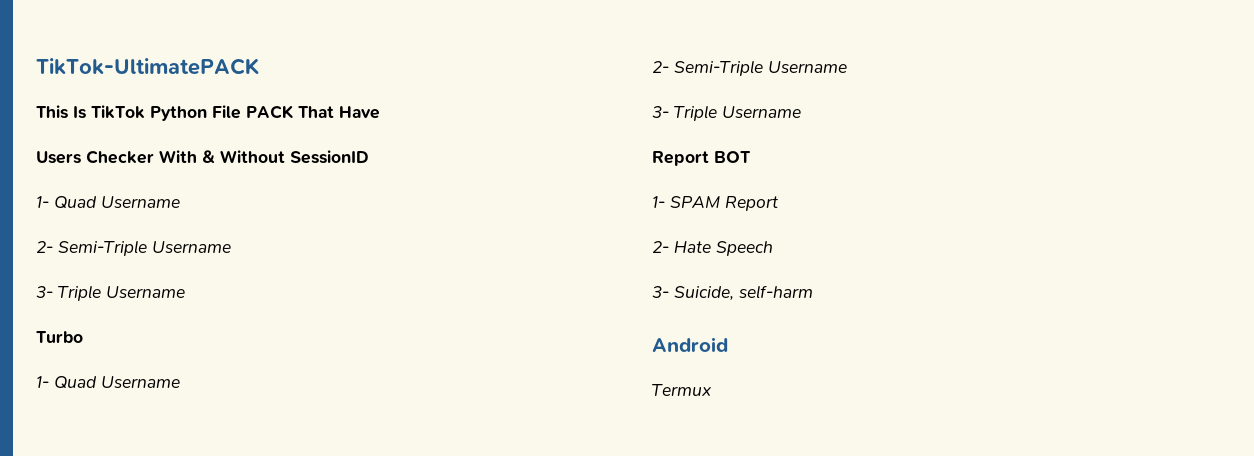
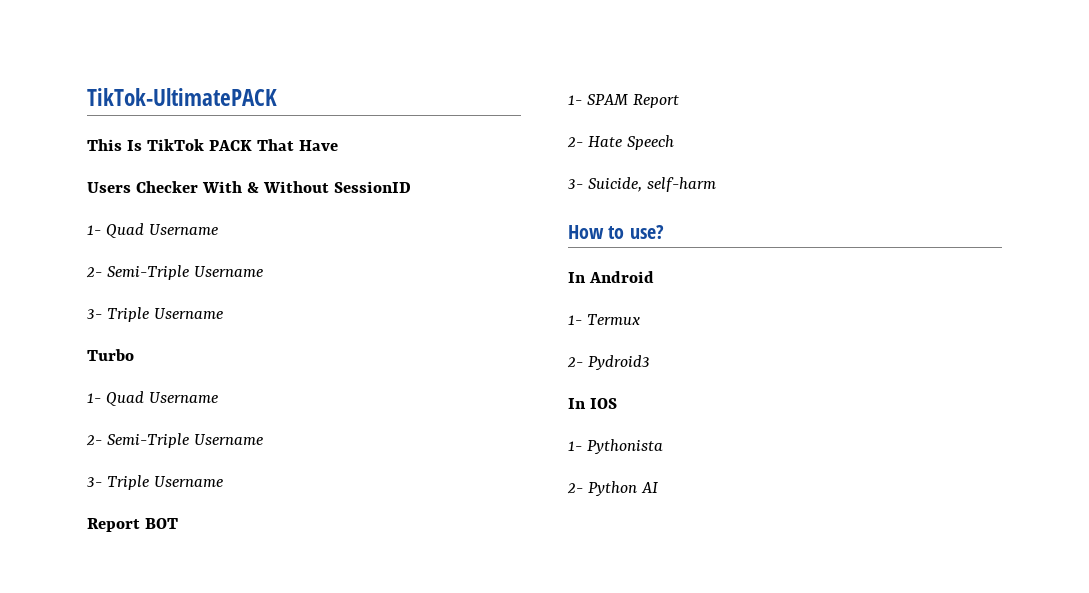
- This Is TikTok Python File PACK That Have
+ This Is TikTok PACK That Have
- Android
+ How to use?
+ In Android
- Termux
+ 1- Termux
+ 2- Pydroid3
+ In IOS
+ 1- Pythonista
+ 2- Python AI

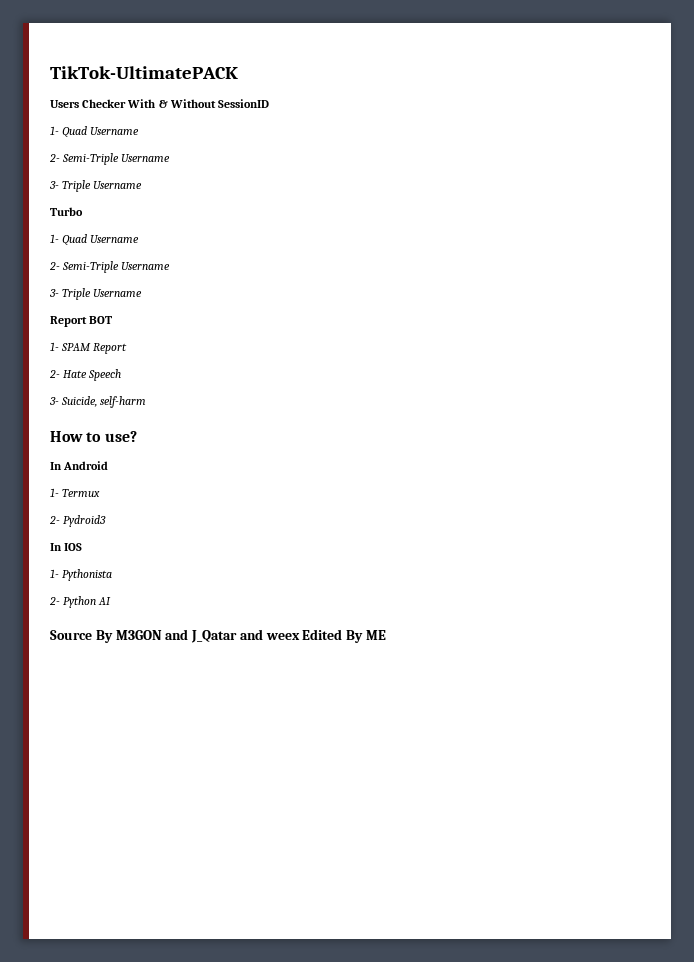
- This Is TikTok PACK That Have
+ Source By M3GON and J_Qatar and weex Edited By ME

